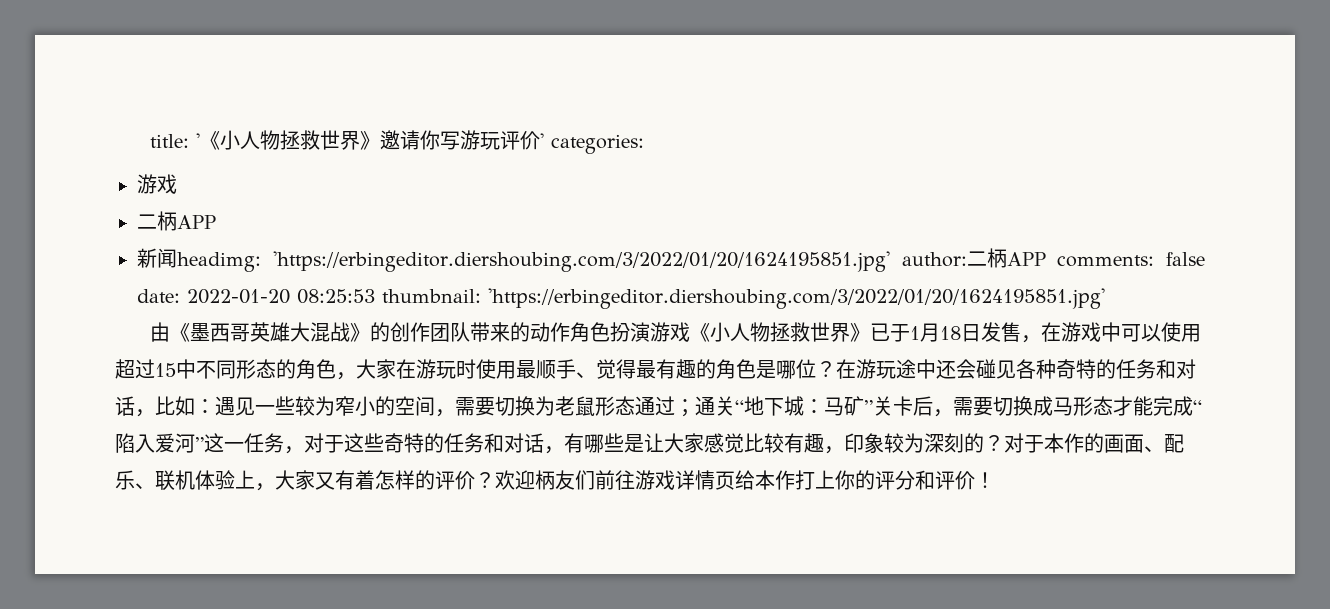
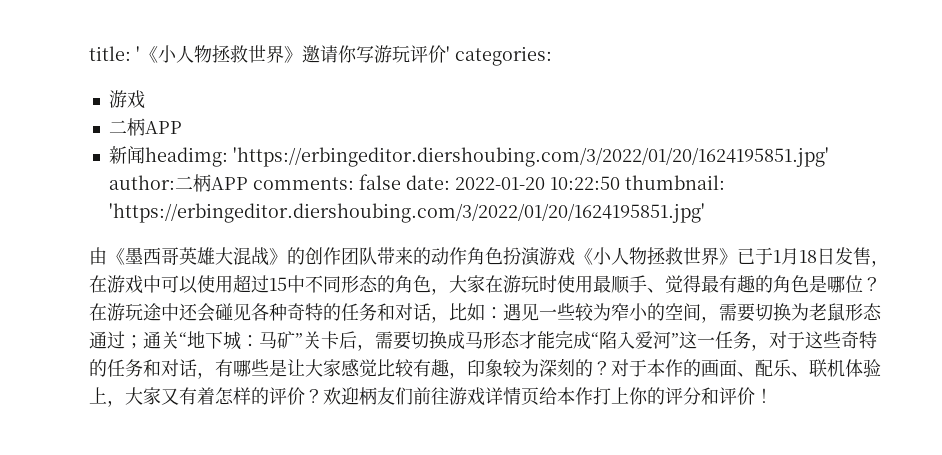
- 新闻headimg: 'https://erbingeditor.diershoubing.com/3/2022/01/20/1624195851.jpg' author:二柄APP comments: false date: 2022-01-20 08:25:53 thumbnail: 'https://erbingeditor.diershoubing.com/3/2022/01/20/1624195851.jpg'
+ 新闻headimg: 'https://erbingeditor.diershoubing.com/3/2022/01/20/1624195851.jpg' author:二柄APP comments: false date: 2022-01-20 10:22:50 thumbnail: 'https://erbingeditor.diershoubing.com/3/2022/01/20/1624195851.jpg'

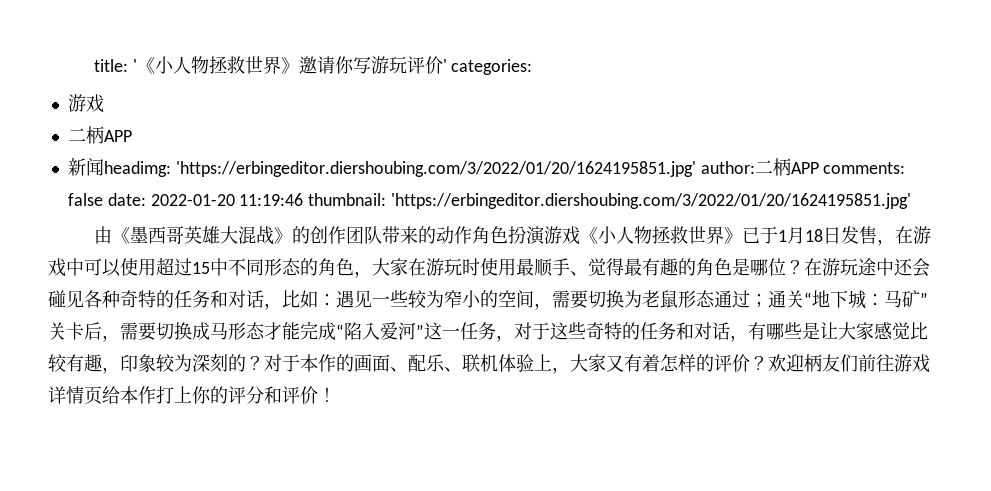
- 新闻headimg: 'https://erbingeditor.diershoubing.com/3/2022/01/20/1624195851.jpg' author:二柄APP comments: false date: 2022-01-20 10:22:50 thumbnail: 'https://erbingeditor.diershoubing.com/3/2022/01/20/1624195851.jpg'
+ 新闻headimg: 'https://erbingeditor.diershoubing.com/3/2022/01/20/1624195851.jpg' author:二柄APP comments: false date: 2022-01-20 11:19:46 thumbnail: 'https://erbingeditor.diershoubing.com/3/2022/01/20/1624195851.jpg'

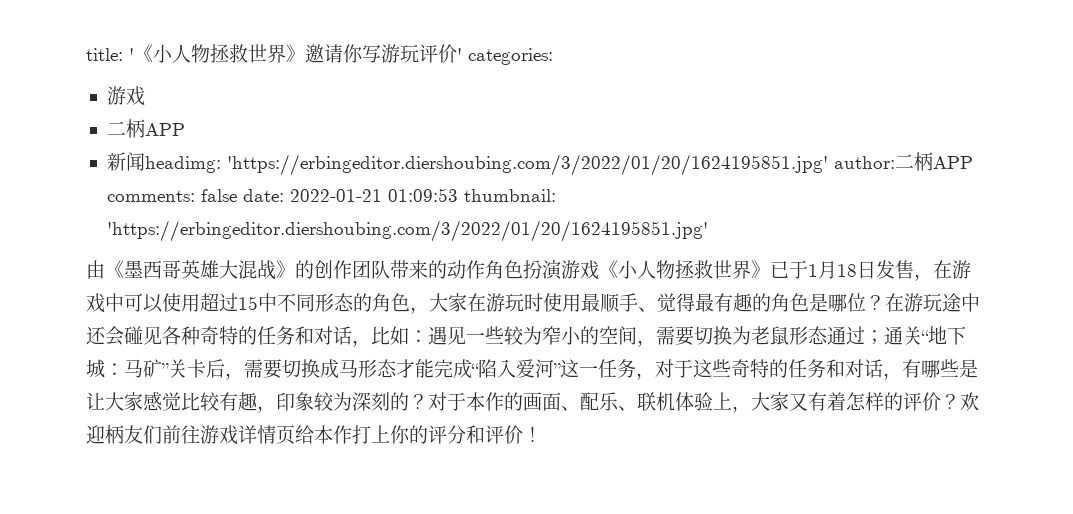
- 新闻headimg: 'https://erbingeditor.diershoubing.com/3/2022/01/20/1624195851.jpg' author:二柄APP comments: false date: 2022-01-20 11:19:46 thumbnail: 'https://erbingeditor.diershoubing.com/3/2022/01/20/1624195851.jpg'
+ 新闻headimg: 'https://erbingeditor.diershoubing.com/3/2022/01/20/1624195851.jpg' author:二柄APP comments: false date: 2022-01-21 01:09:53 thumbnail: 'https://erbingeditor.diershoubing.com/3/2022/01/20/1624195851.jpg'

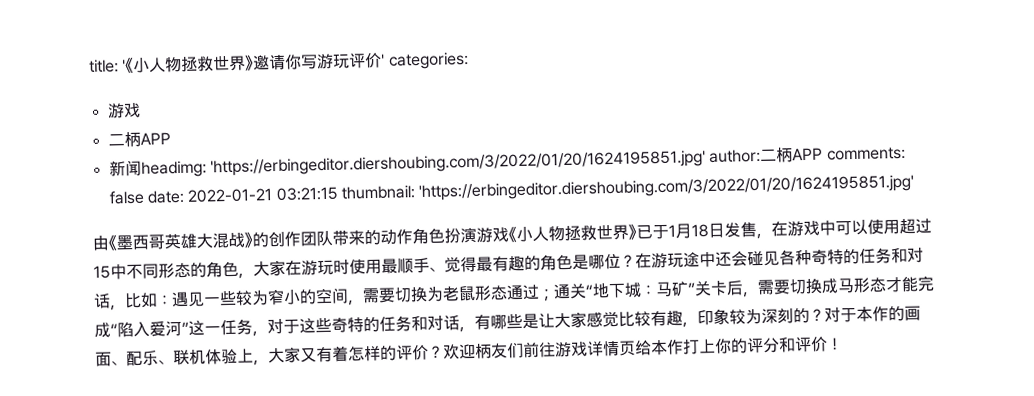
- 新闻headimg: 'https://erbingeditor.diershoubing.com/3/2022/01/20/1624195851.jpg' author:二柄APP comments: false date: 2022-01-21 01:09:53 thumbnail: 'https://erbingeditor.diershoubing.com/3/2022/01/20/1624195851.jpg'
+ 新闻headimg: 'https://erbingeditor.diershoubing.com/3/2022/01/20/1624195851.jpg' author:二柄APP comments: false date: 2022-01-21 03:21:15 thumbnail: 'https://erbingeditor.diershoubing.com/3/2022/01/20/1624195851.jpg'

